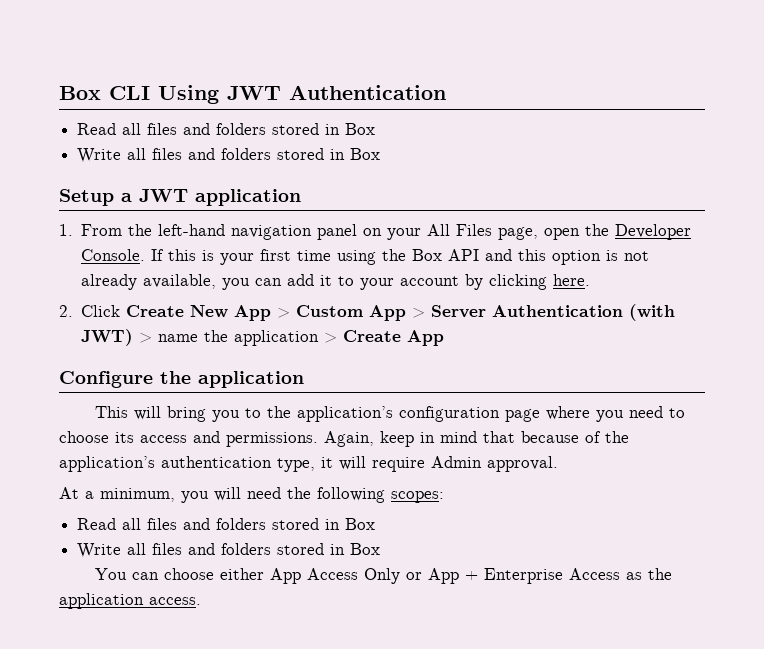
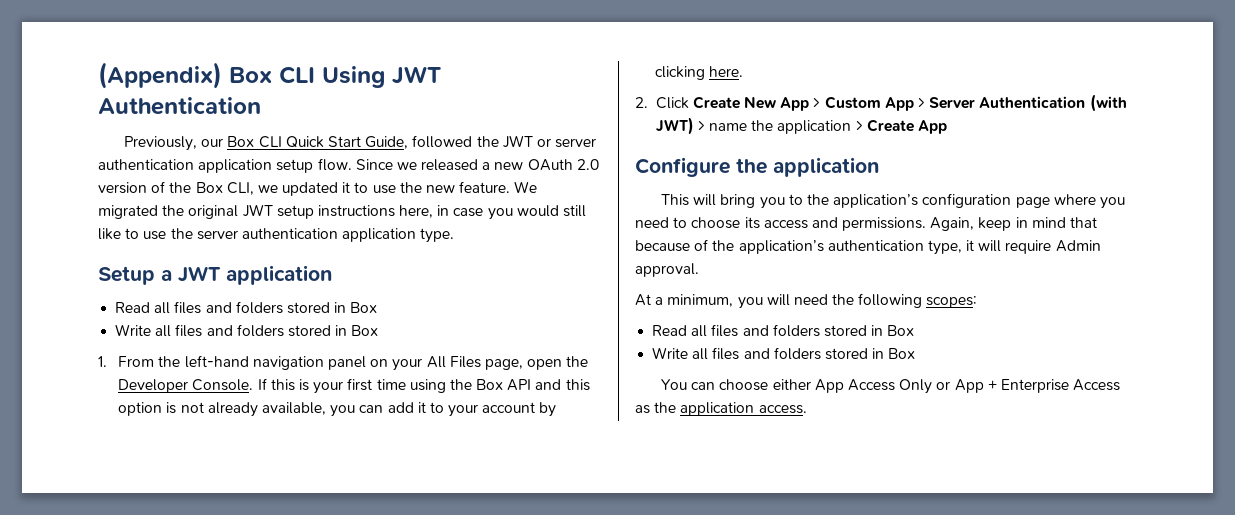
- Box CLI Using JWT Authentication
+ (Appendix) Box CLI Using JWT Authentication
+ Previously, our Box CLI Quick Start Guide, followed the JWT or server authentication application setup flow. Since we released a new OAuth 2.0 version of the Box CLI, we updated it to use the new feature. We migrated the original JWT setup instructions here, in case you would still like to use the server authentication application type.
+ Setup a JWT application
- Setup a JWT application

